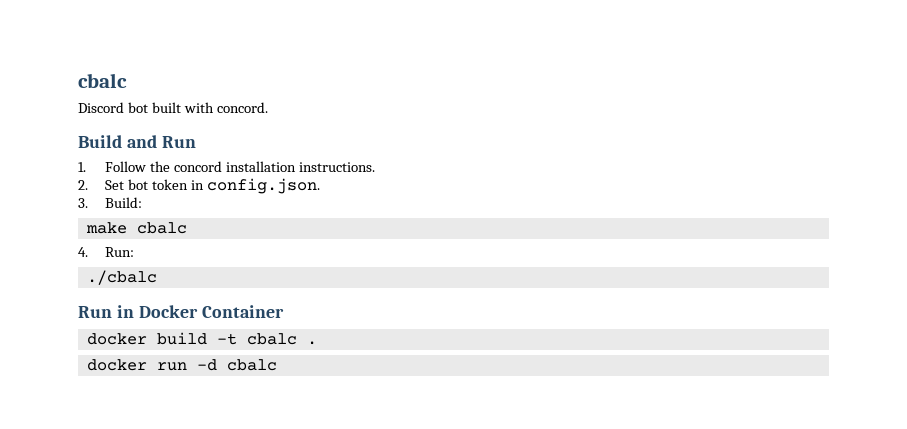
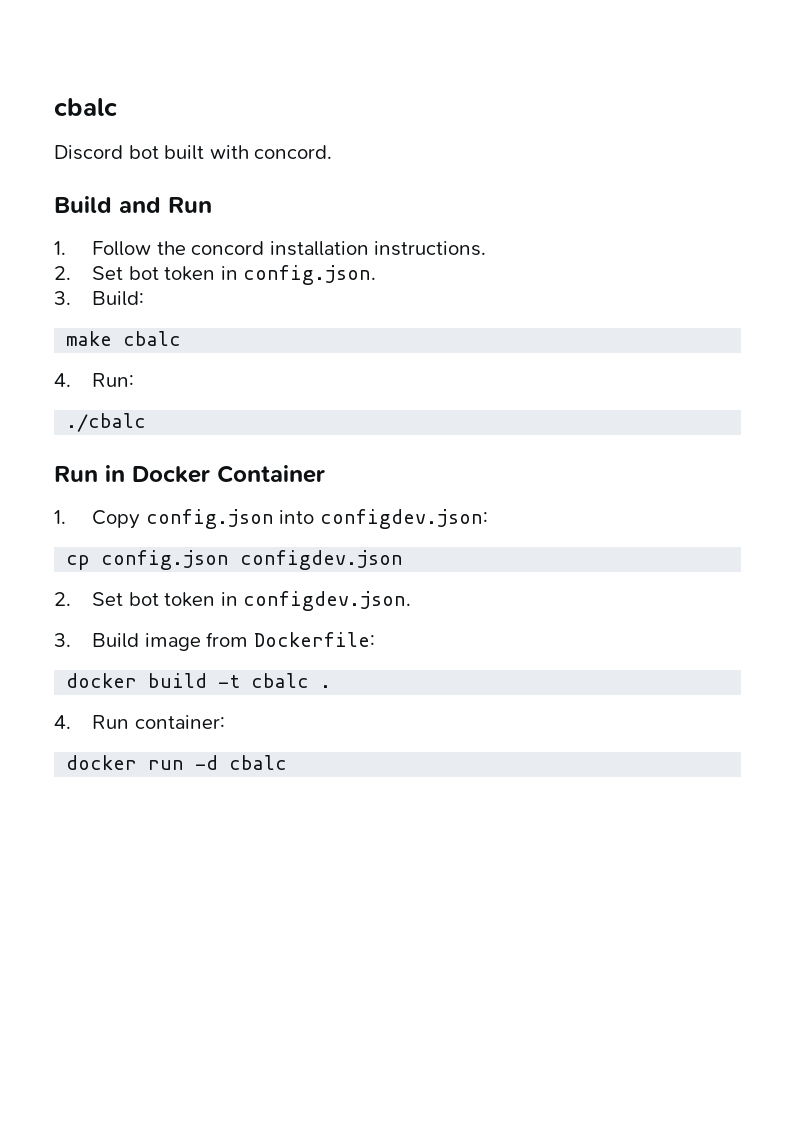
+ 1. Copy config.json into configdev.json:
+ cp config.json configdev.json
+ 2. Set bot token in configdev.json.
+ 3. Build image from Dockerfile:
+ 4. Run container:

